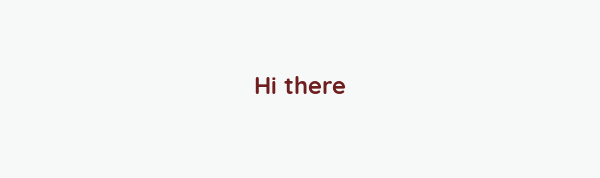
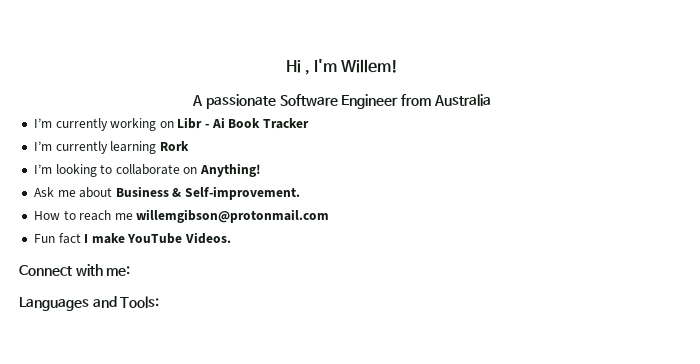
- Hi there
+ Hi , I'm Willem!
+ A passionate Software Engineer from Australia
+ I’m currently working on Libr - Ai Book Tracker
+ I’m currently learning Rork
+ I’m looking to collaborate on Anything!
+ Ask me about Business & Self-improvement.
+ How to reach me willemgibson@protonmail.com
+ Fun fact I make YouTube Videos.
+ Connect with me:
+ Languages and Tools:

